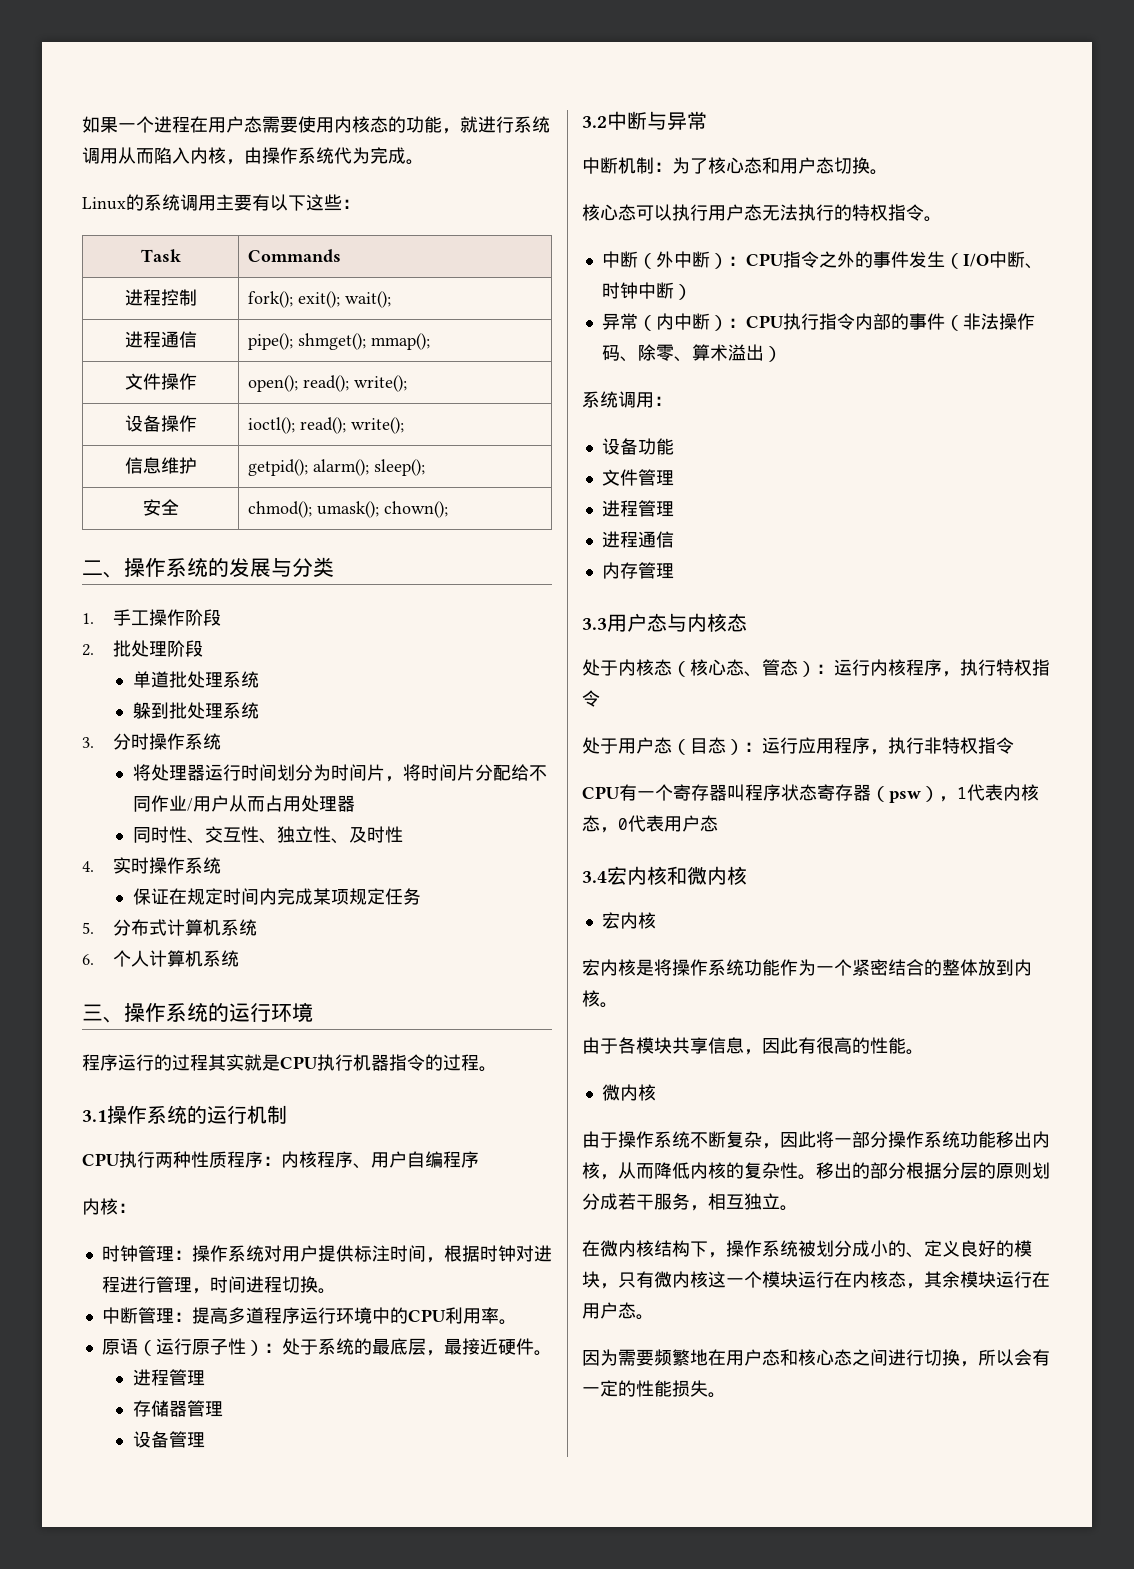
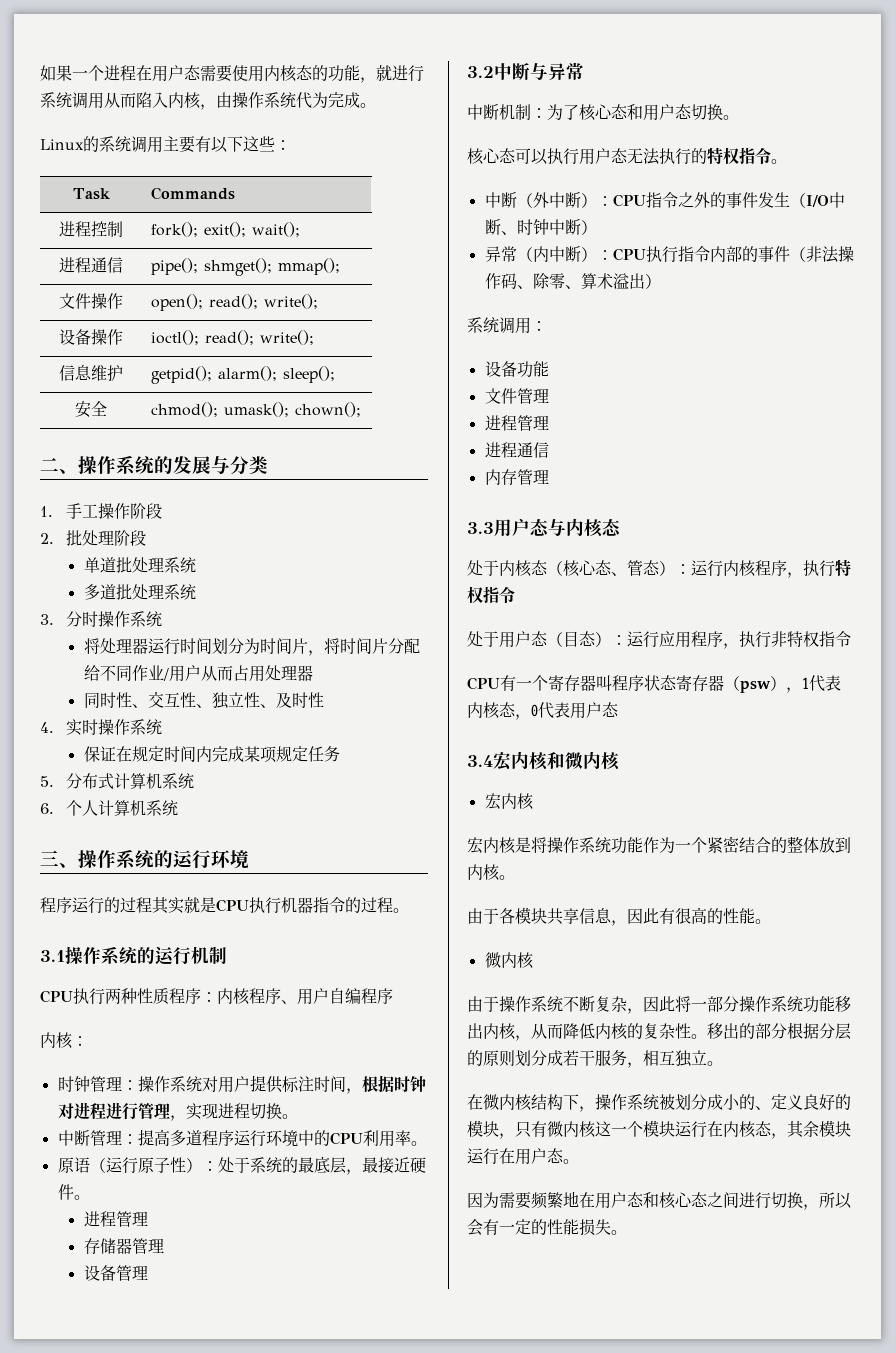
- 躲到批处理系统
+ 多道批处理系统
- 时钟管理：操作系统对用户提供标注时间，根据时钟对进程进行管理，时间进程切换。
+ 时钟管理：操作系统对用户提供标注时间，根据时钟对进程进行管理，实现进程切换。

